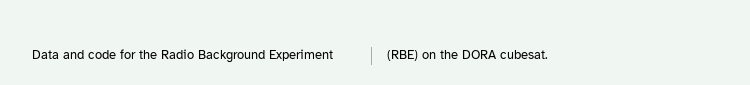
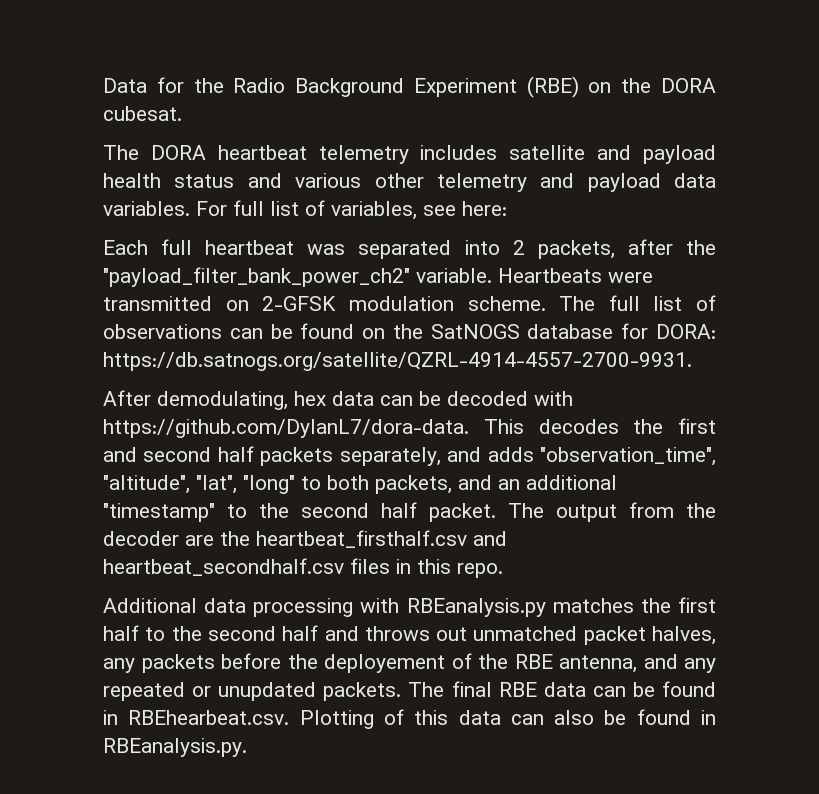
- Data and code for the Radio Background Experiment (RBE) on the DORA cubesat.
+ Data for the Radio Background Experiment (RBE) on the DORA cubesat.
+ The DORA heartbeat telemetry includes satellite and payload health status and various other telemetry and payload data variables. For full list of variables, see here:
+ Each full heartbeat was separated into 2 packets, after the "payload_filter_bank_power_ch2" variable. Heartbeats were transmitted on 2-GFSK modulation scheme. The full list of observations can be found on the SatNOGS database for DORA: https://db.satnogs.org/satellite/QZRL-4914-4557-2700-9931.
+ After demodulating, hex data can be decoded with https://github.com/DylanL7/dora-data. This decodes the first and second half packets separately, and adds "observation_time", "altitude", "lat", "long" to both packets, and an additional "timestamp" to the second half packet. The output from the decoder are the heartbeat_firsthalf.csv and heartbeat_secondhalf.csv files in this repo.
+ Additional data processing with RBEanalysis.py matches the first half to the second half and throws out unmatched packet halves, any packets before the deployement of the RBE antenna, and any repeated or unupdated packets. The final RBE data can be found in RBEhearbeat.csv. Plotting of this data can also be found in RBEanalysis.py.

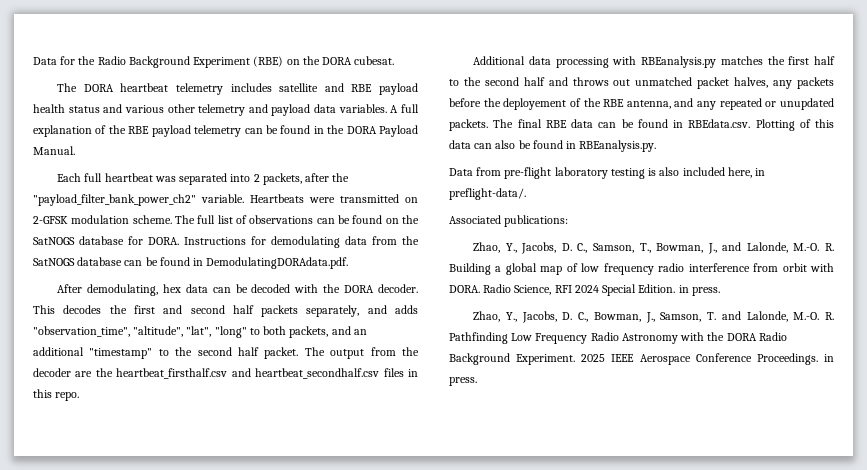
- The DORA heartbeat telemetry includes satellite and payload health status and various other telemetry and payload data variables.
+ The DORA heartbeat telemetry includes satellite and RBE payload health status and various other telemetry and payload data variables.
- For full list of variables, see here:
+ A full explanation of the RBE payload telemetry can be found in the DORA Payload Manual.
- The full list of observations can be found on the SatNOGS database for DORA: https://db.satnogs.org/satellite/QZRL-4914-4557-2700-9931.
+ The full list of observations can be found on the SatNOGS database for DORA. Instructions for demodulating data from the SatNOGS database can be found in DemodulatingDORAdata.pdf.
- After demodulating, hex data can be decoded with https://github.com/DylanL7/dora-data. This decodes the first and second half packets separately, and adds "observation_time", "altitude", "lat", "long" to both packets, and an additional "timestamp" to the second half packet.
+ After demodulating, hex data can be decoded with the DORA decoder. This decodes the first and second half packets separately, and adds "observation_time", "altitude", "lat", "long" to both packets, and an additional "timestamp" to the second half packet.
- The final RBE data can be found in RBEhearbeat.csv. Plotting of this data can also be found in RBEanalysis.py.
+ The final RBE data can be found in RBEdata.csv. Plotting of this data can also be found in RBEanalysis.py.
+ Data from pre-flight laboratory testing is also included here, in preflight-data/.
+ Associated publications:
+ Zhao, Y., Jacobs, D. C., Samson, T., Bowman, J., and Lalonde, M.-O. R. Building a global map of low frequency radio interference from orbit with DORA. Radio Science, RFI 2024 Special Edition. in press.
+ Zhao, Y., Jacobs, D. C., Bowman, J., Samson, T. and Lalonde, M.-O. R. Pathfinding Low Frequency Radio Astronomy with the DORA Radio Background Experiment. 2025 IEEE Aerospace Conference Proceedings. in press.

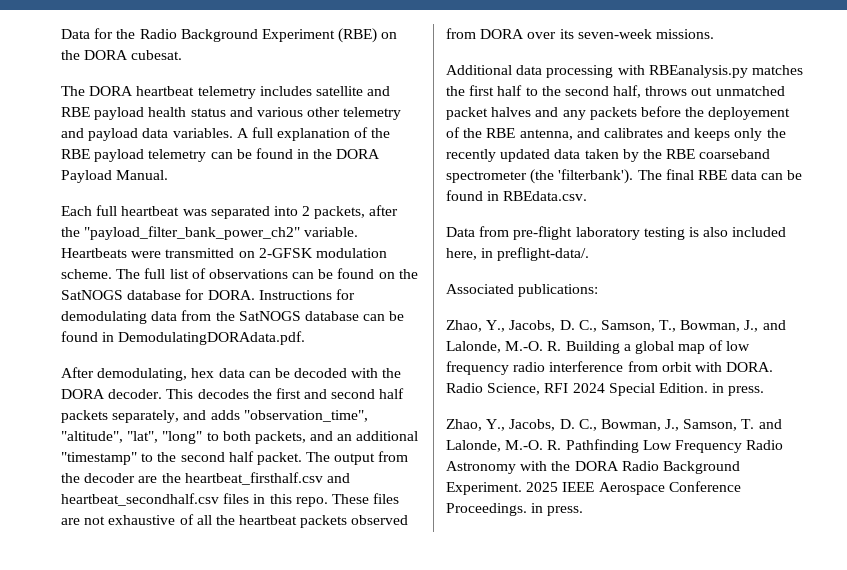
+ These files are not exhaustive of all the heartbeat packets observed from DORA over its seven-week missions.
- Additional data processing with RBEanalysis.py matches the first half to the second half and throws out unmatched packet halves, any packets before the deployement of the RBE antenna, and any repeated or unupdated packets.
+ Additional data processing with RBEanalysis.py matches the first half to the second half, throws out unmatched packet halves and any packets before the deployement of the RBE antenna, and calibrates and keeps only the recently updated data taken by the RBE coarseband spectrometer (the 'filterbank').
- The final RBE data can be found in RBEdata.csv. Plotting of this data can also be found in RBEanalysis.py.
+ The final RBE data can be found in RBEdata.csv.

